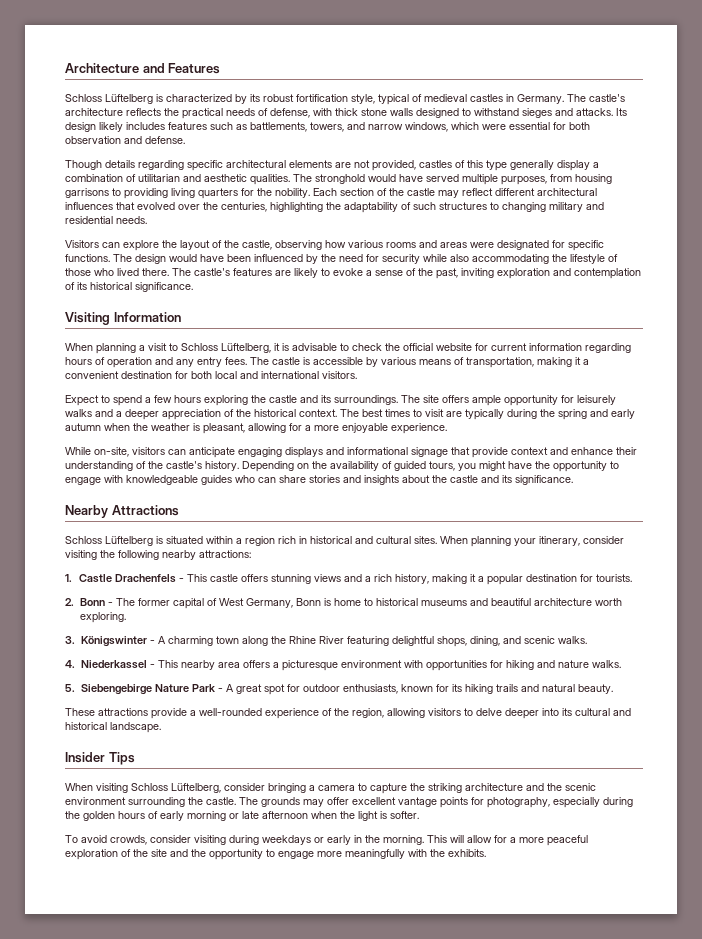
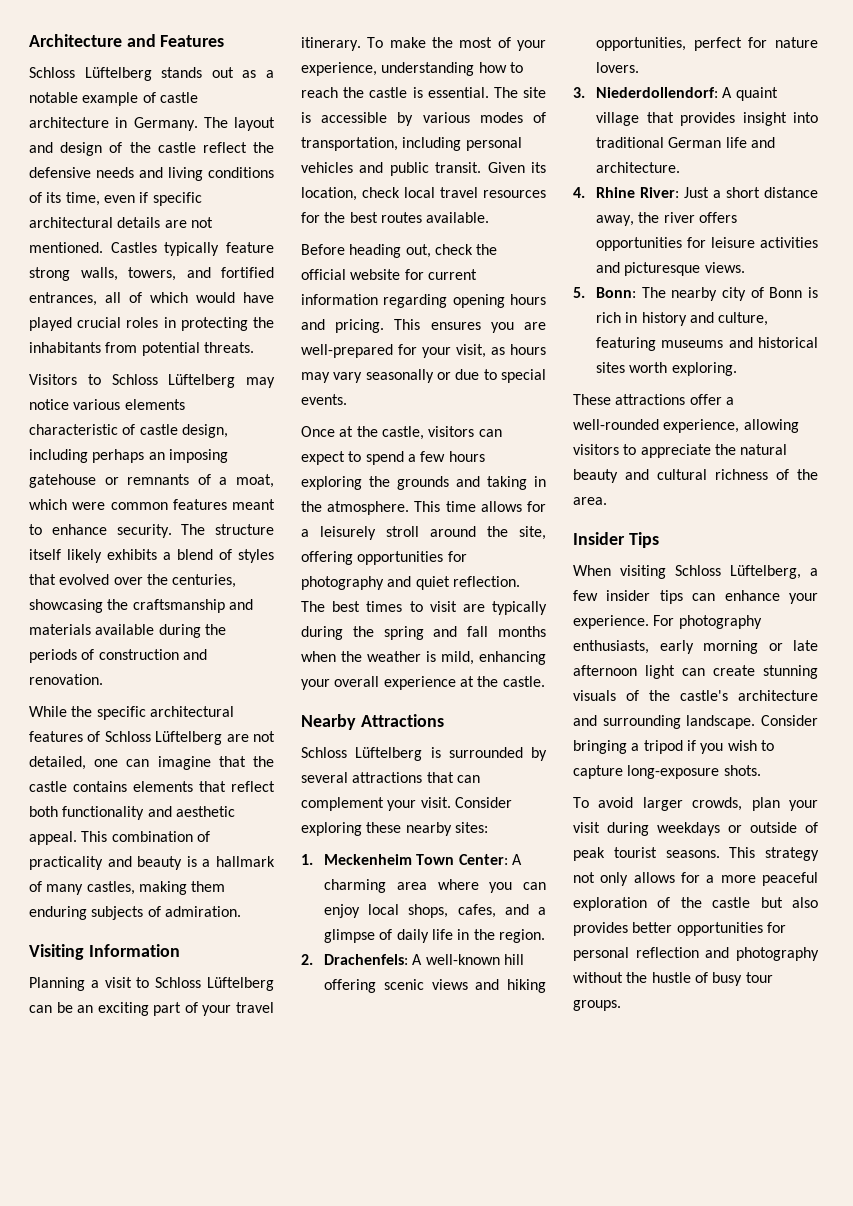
- Schloss Lüftelberg is characterized by its robust fortification style, typical of medieval castles in Germany. The castle's architecture reflects the practical needs of defense, with thick stone walls designed to withstand sieges and attacks. Its design likely includes features such as battlements, towers, and narrow windows, which were essential for both observation and defense.
- Though details regarding specific architectural elements are not provided, castles of this type generally display a combination of utilitarian and aesthetic qualities. The stronghold would have served multiple purposes, from housing garrisons to providing living quarters for the nobility. Each section of the castle may reflect different architectural influences that evolved over the centuries, highlighting the adaptability of such structures to changing military and residential needs.
- Visitors can explore the layout of the castle, observing how various rooms and areas were designated for specific functions. The design would have been influenced by the need for security while also accommodating the lifestyle of those who lived there. The castle's features are likely to evoke a sense of the past, inviting exploration and contemplation of its historical significance.
+ Schloss Lüftelberg stands out as a notable example of castle architecture in Germany. The layout and design of the castle reflect the defensive needs and living conditions of its time, even if specific architectural details are not mentioned. Castles typically feature strong walls, towers, and fortified entrances, all of which would have played crucial roles in protecting the inhabitants from potential threats.
+ Visitors to Schloss Lüftelberg may notice various elements characteristic of castle design, including perhaps an imposing gatehouse or remnants of a moat, which were common features meant to enhance security. The structure itself likely exhibits a blend of styles that evolved over the centuries, showcasing the craftsmanship and materials available during the periods of construction and renovation.
+ While the specific architectural features of Schloss Lüftelberg are not detailed, one can imagine that the castle contains elements that reflect both functionality and aesthetic appeal. This combination of practicality and beauty is a hallmark of many castles, making them enduring subjects of admiration.
- When planning a visit to Schloss Lüftelberg, it is advisable to check the official website for current information regarding hours of operation and any entry fees. The castle is accessible by various means of transportation, making it a convenient destination for both local and international visitors.
- Expect to spend a few hours exploring the castle and its surroundings. The site offers ample opportunity for leisurely walks and a deeper appreciation of the historical context.
+ Planning a visit to Schloss Lüftelberg can be an exciting part of your travel itinerary. To make the most of your experience, understanding how to reach the castle is essential. The site is accessible by various modes of transportation, including personal vehicles and public transit. Given its location, check local travel resources for the best routes available.
+ Before heading out, check the official website for current information regarding opening hours and pricing. This ensures you are well-prepared for your visit, as hours may vary seasonally or due to special events.
+ Once at the castle, visitors can expect to spend a few hours exploring the grounds and taking in the atmosphere. This time allows for a leisurely stroll around the site, offering opportunities for photography and quiet reflection.
- The best times to visit are typically during the spring and early autumn when the weather is pleasant, allowing for a more enjoyable experience.
- While on-site, visitors can anticipate engaging displays and informational signage that provide context and enhance their understanding of the castle's history. Depending on the availability of guided tours, you might have the opportunity to engage with knowledgeable guides who can share stories and insights about the castle and its significance.
+ The best times to visit are typically during the spring and fall months when the weather is mild, enhancing your overall experience at the castle.
- Schloss Lüftelberg is situated within a region rich in historical and cultural sites. When planning your itinerary, consider visiting the following nearby attractions:
- 1. Castle Drachenfels - This castle offers stunning views and a rich history, making it a popular destination for tourists.
- 2. Bonn - The former capital of West Germany, Bonn is home to historical museums and beautiful architecture worth exploring.
- 3. Königswinter - A charming town along the Rhine River featuring delightful shops, dining, and scenic walks.
- 4. Niederkassel - This nearby area offers a picturesque environment with opportunities for hiking and nature walks.
- 5. Siebengebirge Nature Park - A great spot for outdoor enthusiasts, known for its hiking trails and natural beauty.
+ Schloss Lüftelberg is surrounded by several attractions that can complement your visit. Consider exploring these nearby sites:
+ 1. Meckenheim Town Center: A charming area where you can enjoy local shops, cafes, and a glimpse of daily life in the region.
+ 2. Drachenfels: A well-known hill offering scenic views and hiking opportunities, perfect for nature lovers.
+ 3. Niederdollendorf: A quaint village that provides insight into traditional German life and architecture.
+ 4. Rhine River: Just a short distance away, the river offers opportunities for leisure activities and picturesque views.
+ 5. Bonn: The nearby city of Bonn is rich in history and culture, featuring museums and historical sites worth exploring.
- These attractions provide a well-rounded experience of the region, allowing visitors to delve deeper into its cultural and historical landscape.
+ These attractions offer a well-rounded experience, allowing visitors to appreciate the natural beauty and cultural richness of the area.
- When visiting Schloss Lüftelberg, consider bringing a camera to capture the striking architecture and the scenic environment surrounding the castle. The grounds may offer excellent vantage points for photography, especially during the golden hours of early morning or late afternoon when the light is softer.
- To avoid crowds, consider visiting during weekdays or early in the morning. This will allow for a more peaceful exploration of the site and the opportunity to engage more meaningfully with the exhibits.
+ When visiting Schloss Lüftelberg, a few insider tips can enhance your experience. For photography enthusiasts, early morning or late afternoon light can create stunning visuals of the castle's architecture and surrounding landscape. Consider bringing a tripod if you wish to capture long-exposure shots.
+ To avoid larger crowds, plan your visit during weekdays or outside of peak tourist seasons. This strategy not only allows for a more peaceful exploration of the castle but also provides better opportunities for personal reflection and photography without the hustle of busy tour groups.

